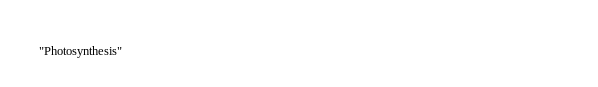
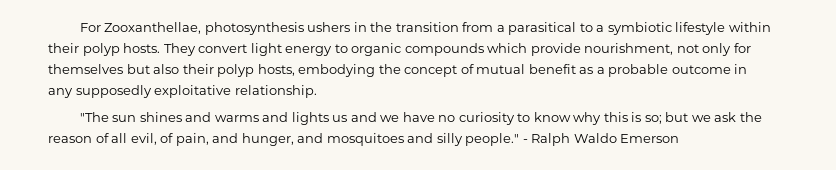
- "Photosynthesis"
+ For Zooxanthellae, photosynthesis ushers in the transition from a parasitical to a symbiotic lifestyle within their polyp hosts. They convert light energy to organic compounds which provide nourishment, not only for themselves but also their polyp hosts, embodying the concept of mutual benefit as a probable outcome in any supposedly exploitative relationship.
+ "The sun shines and warms and lights us and we have no curiosity to know why this is so; but we ask the reason of all evil, of pain, and hunger, and mosquitoes and silly people." - Ralph Waldo Emerson

